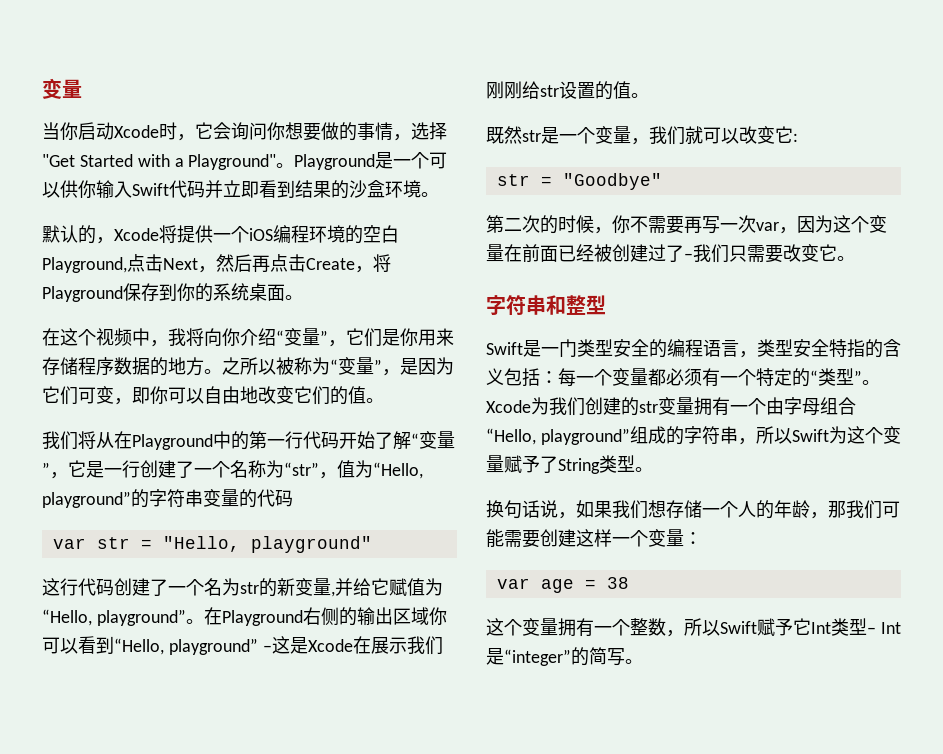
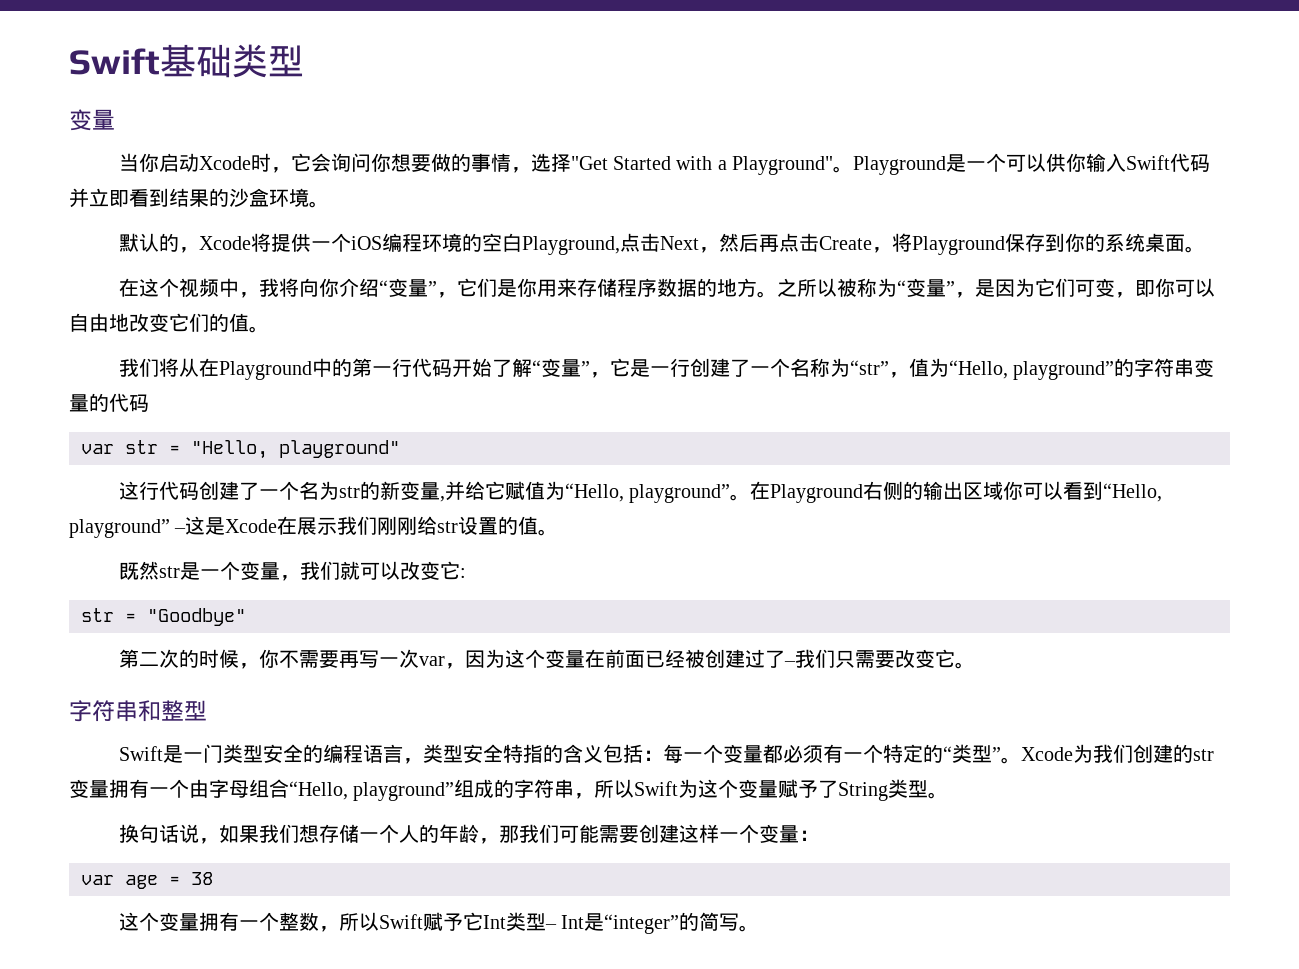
+ Swift基础类型

